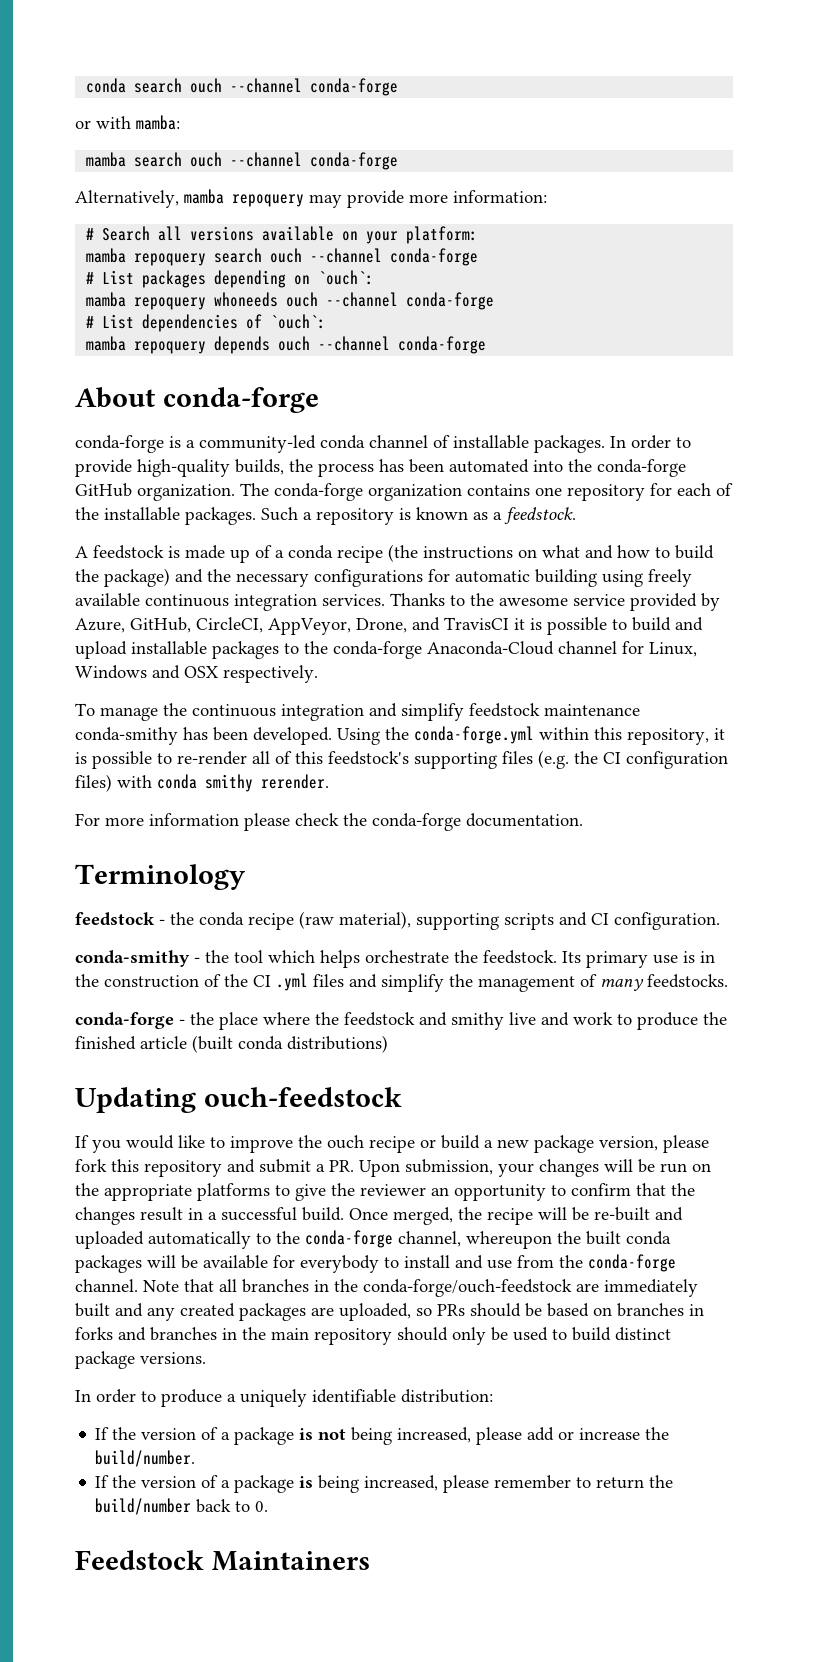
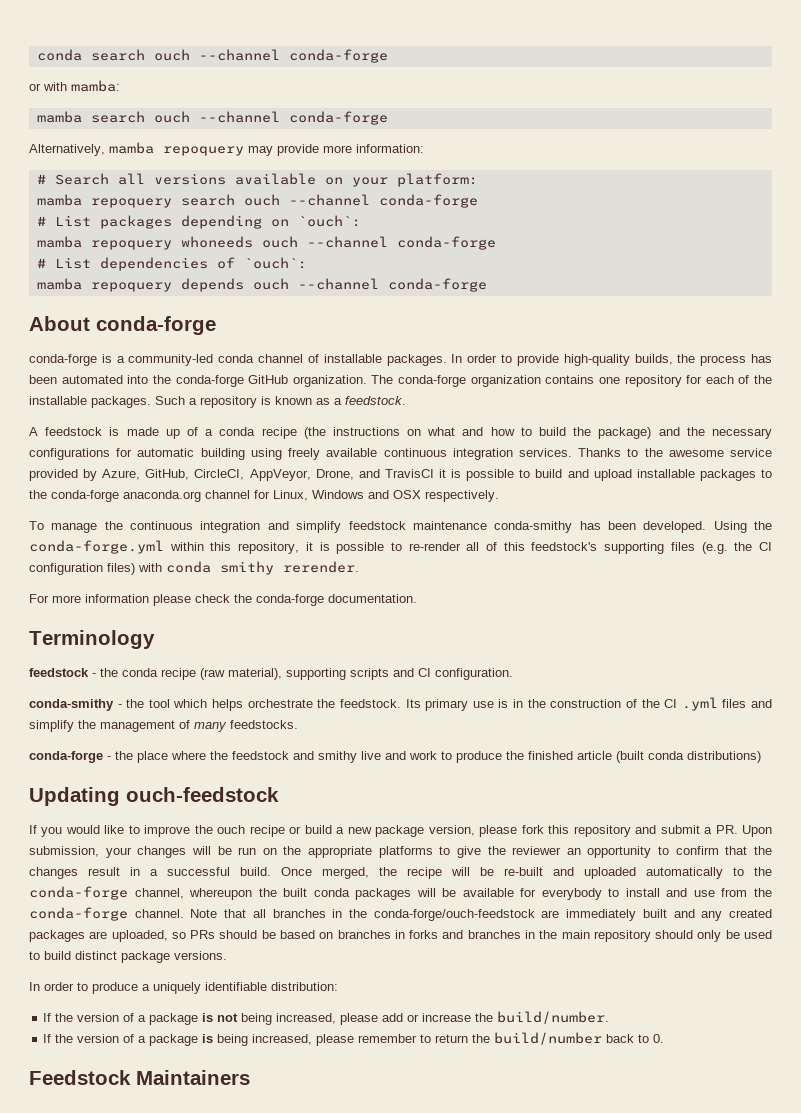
- Thanks to the awesome service provided by Azure, GitHub, CircleCI, AppVeyor, Drone, and TravisCI it is possible to build and upload installable packages to the conda-forge Anaconda-Cloud channel for Linux, Windows and OSX respectively.
+ Thanks to the awesome service provided by Azure, GitHub, CircleCI, AppVeyor, Drone, and TravisCI it is possible to build and upload installable packages to the conda-forge anaconda.org channel for Linux, Windows and OSX respectively.

